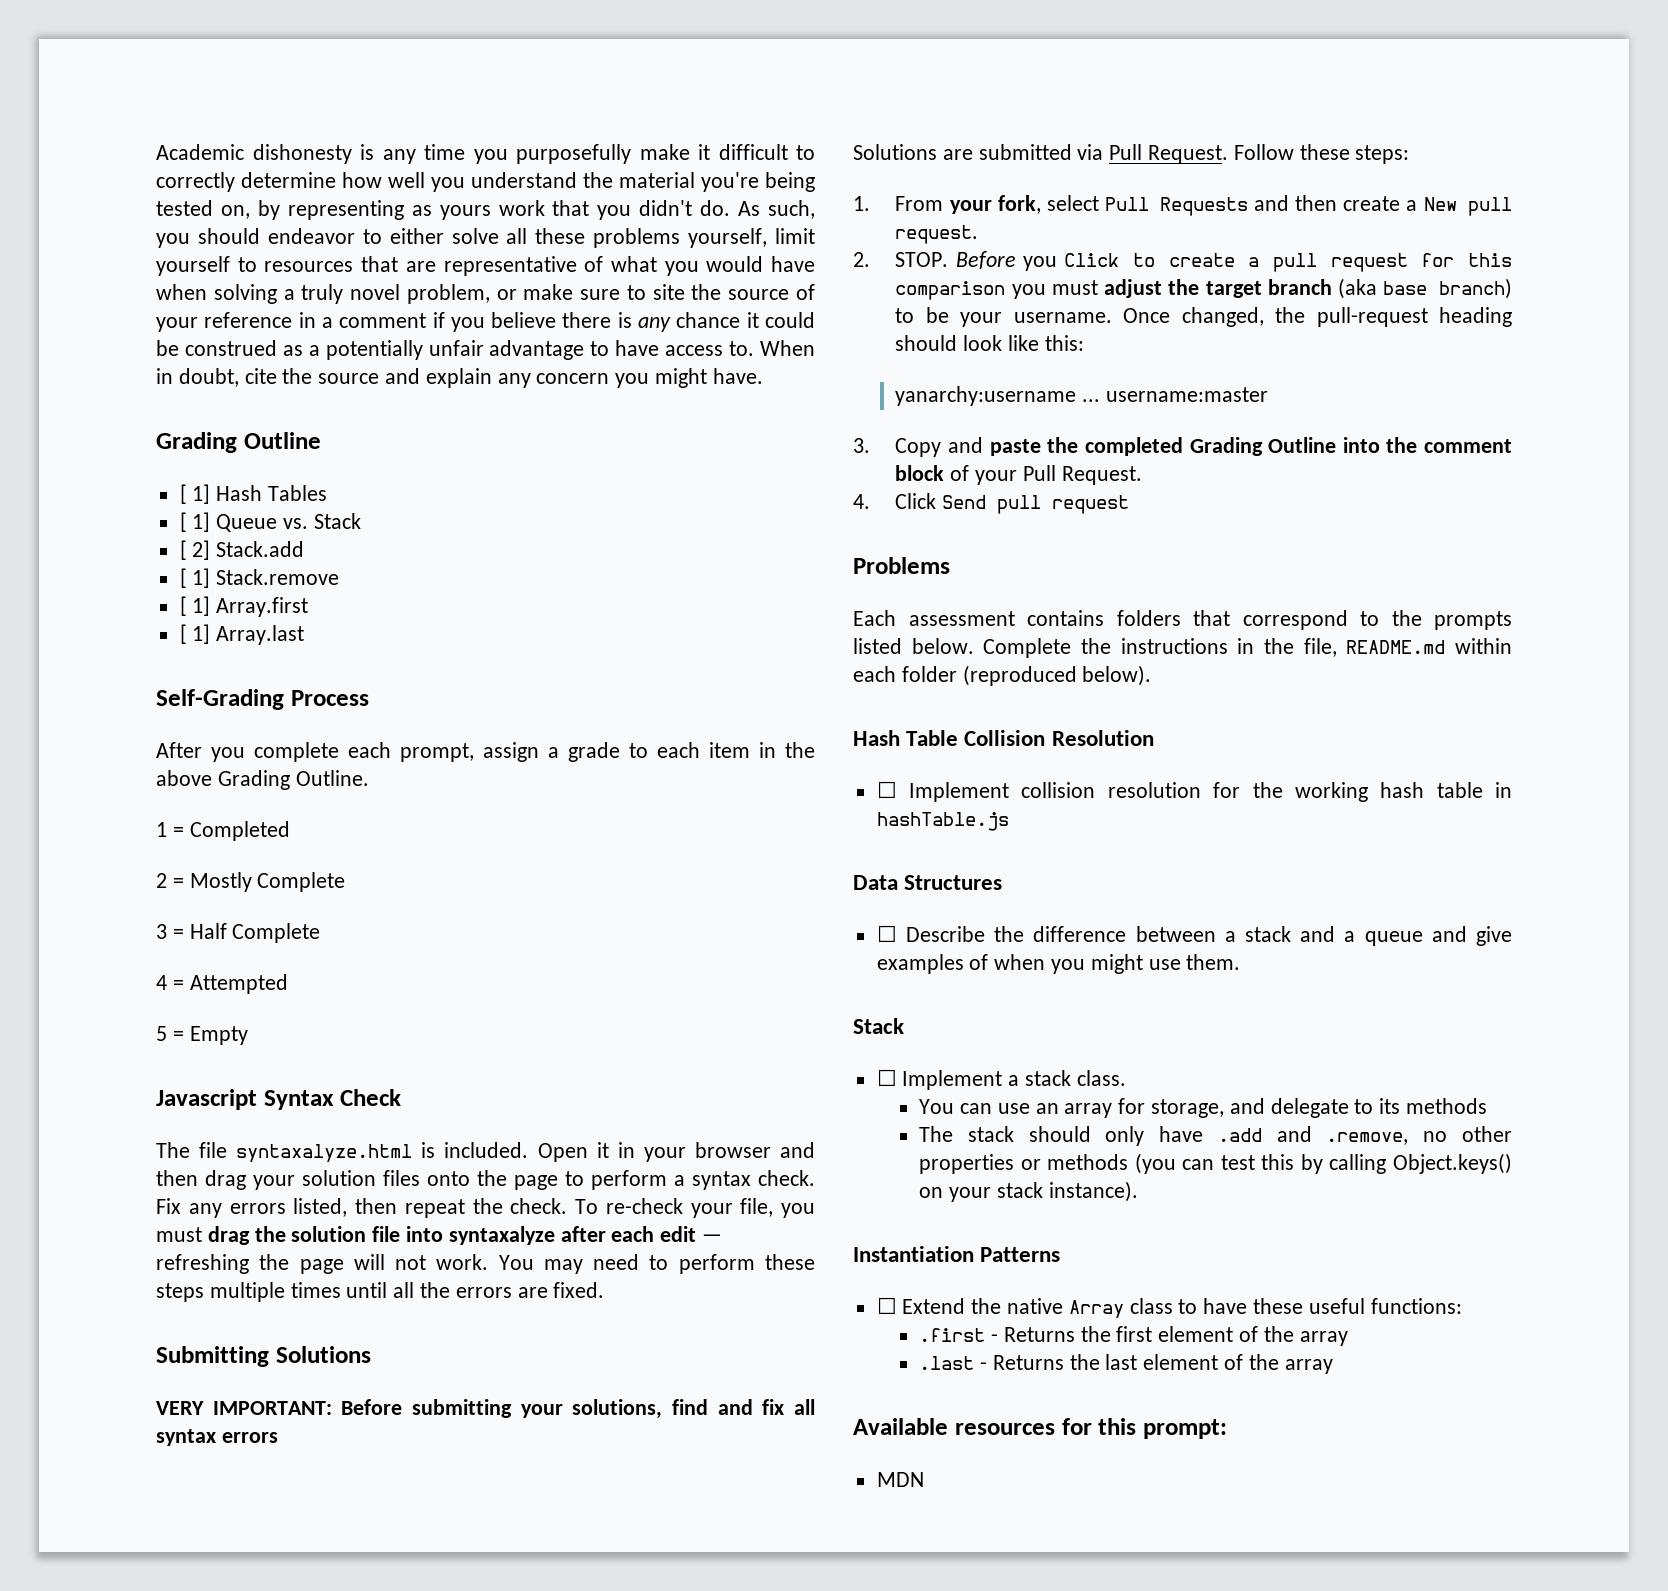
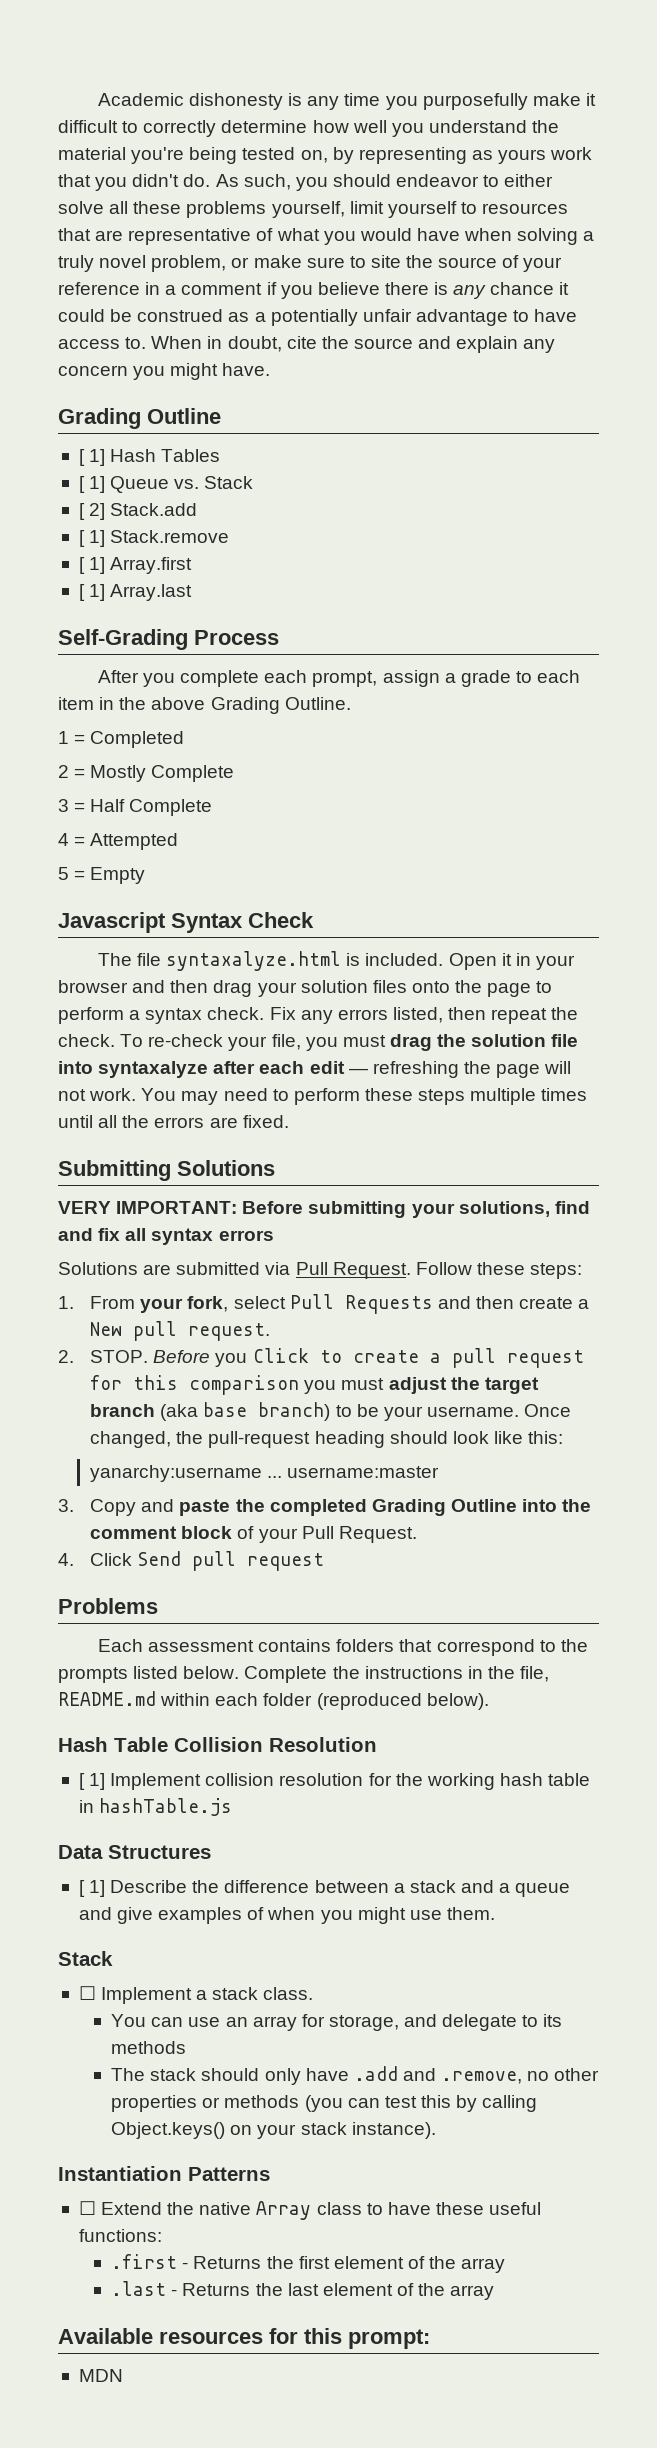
- ☐ Implement collision resolution for the working hash table in hashTable.js
+ [ 1] Implement collision resolution for the working hash table in hashTable.js
- ☐ Describe the difference between a stack and a queue and give examples of when you might use them.
+ [ 1] Describe the difference between a stack and a queue and give examples of when you might use them.

